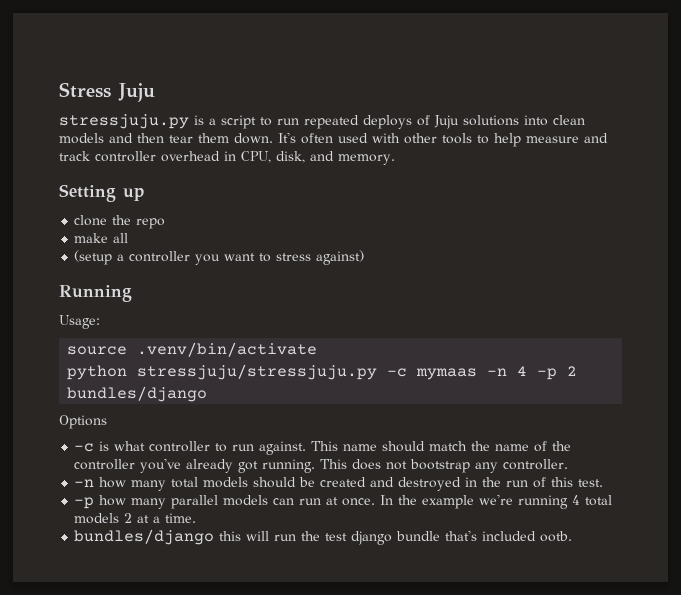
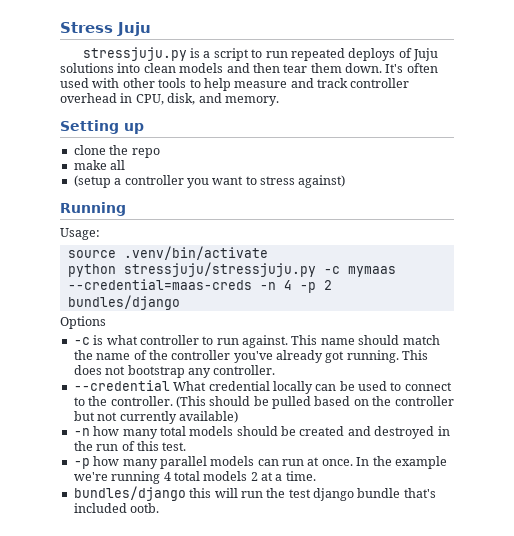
- python stressjuju/stressjuju.py -c mymaas -n 4 -p 2 bundles/django
+ python stressjuju/stressjuju.py -c mymaas --credential=maas-creds -n 4 -p 2 bundles/django
+ --credential What credential locally can be used to connect to the controller. (This should be pulled based on the controller but not currently available)

